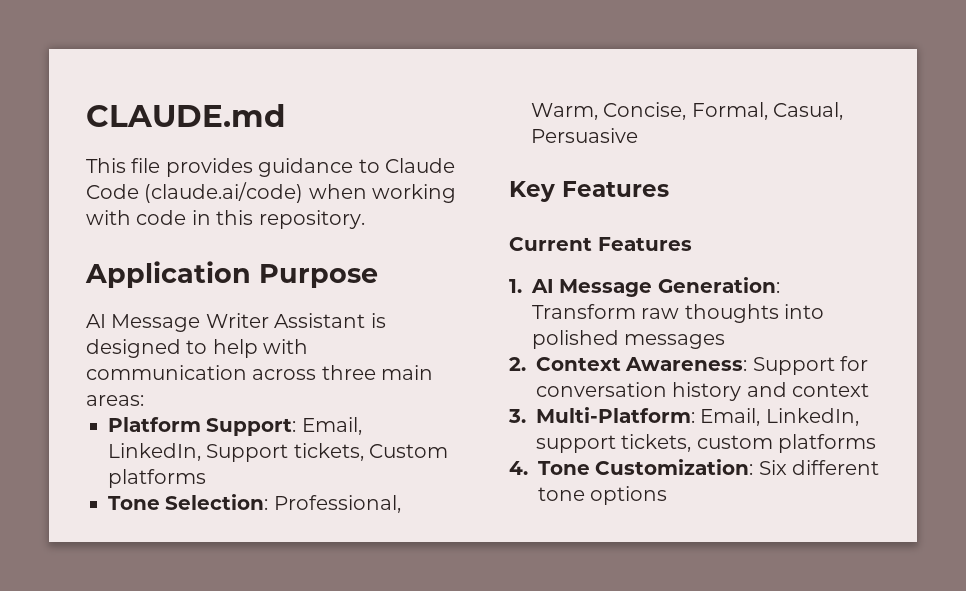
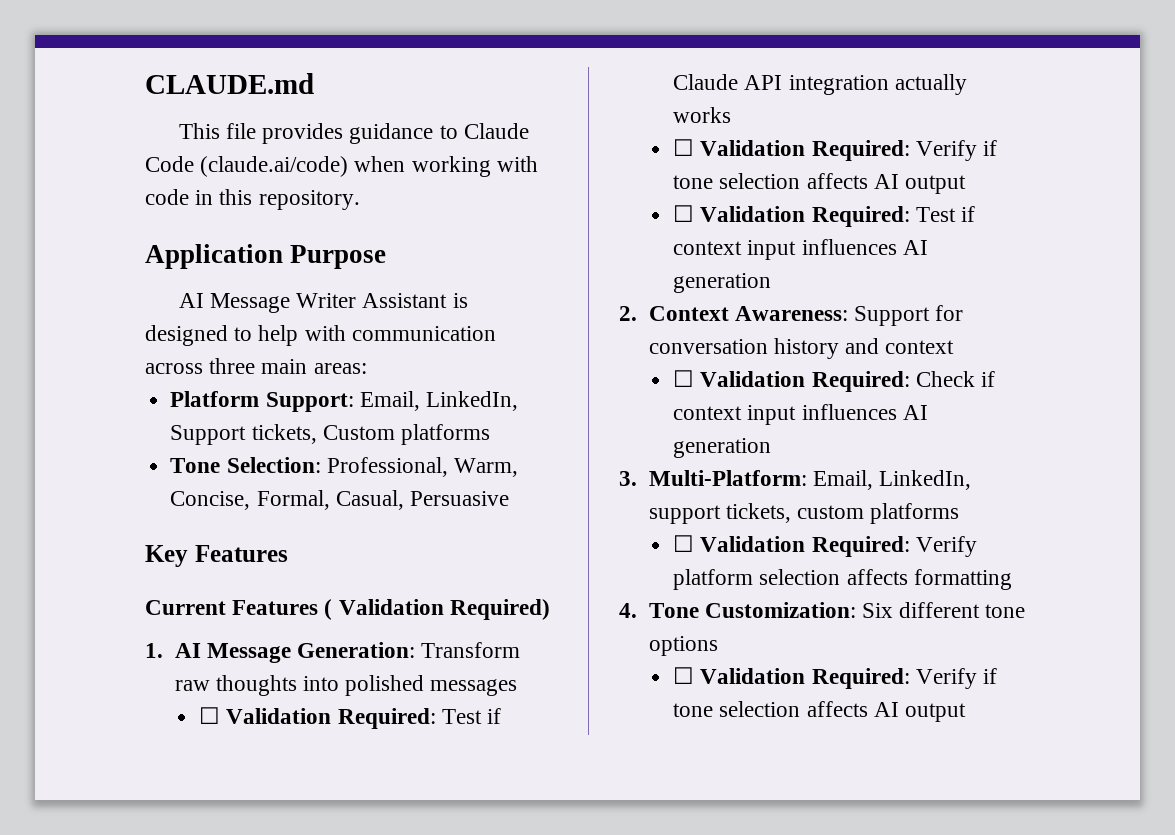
- Current Features
+ Current Features ( Validation Required)
+ ☐ Validation Required: Test if Claude API integration actually works
+ ☐ Validation Required: Verify if tone selection affects AI output
+ ☐ Validation Required: Test if context input influences AI generation
+ ☐ Validation Required: Check if context input influences AI generation
+ ☐ Validation Required: Verify platform selection affects formatting
  4. Tone Customization: Six different tone options
+ ☐ Validation Required: Verify if tone selection affects AI output

